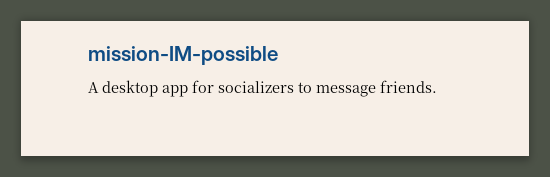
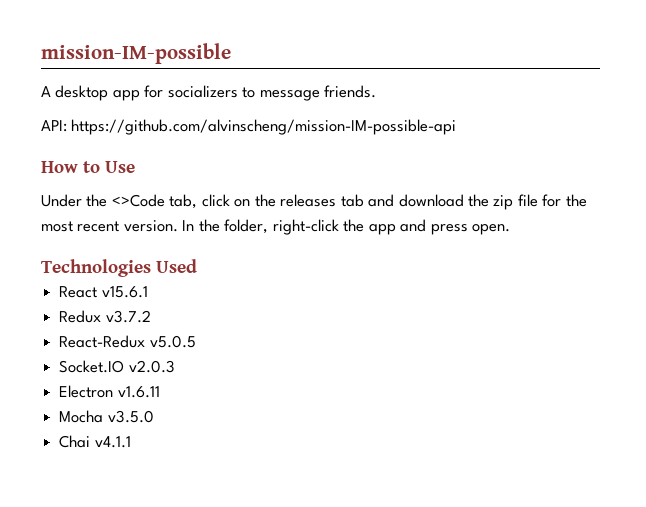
+ API: https://github.com/alvinscheng/mission-IM-possible-api
+ How to Use
+ Under the <>Code tab, click on the releases tab and download the zip file for the most recent version. In the folder, right-click the app and press open.
+ Technologies Used
+ React v15.6.1
+ Redux v3.7.2
+ React-Redux v5.0.5
+ Socket.IO v2.0.3
+ Electron v1.6.11
+ Mocha v3.5.0
+ Chai v4.1.1

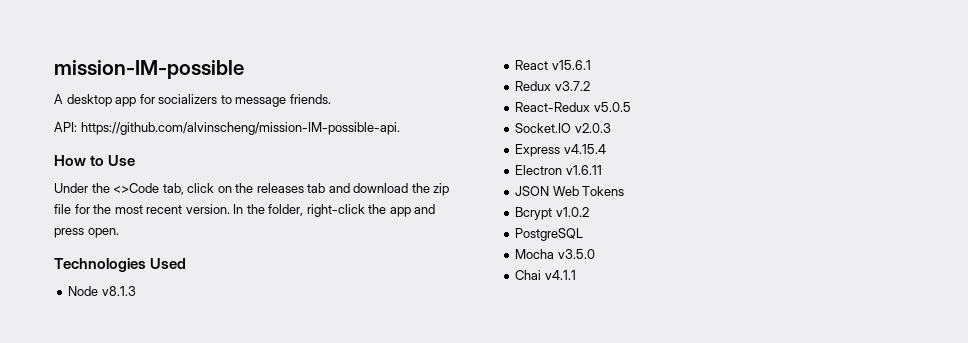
- API: https://github.com/alvinscheng/mission-IM-possible-api
+ API: https://github.com/alvinscheng/mission-IM-possible-api.
+ Node v8.1.3
+ Express v4.15.4
+ JSON Web Tokens
+ Bcrypt v1.0.2
+ PostgreSQL

